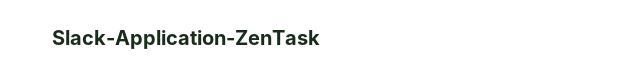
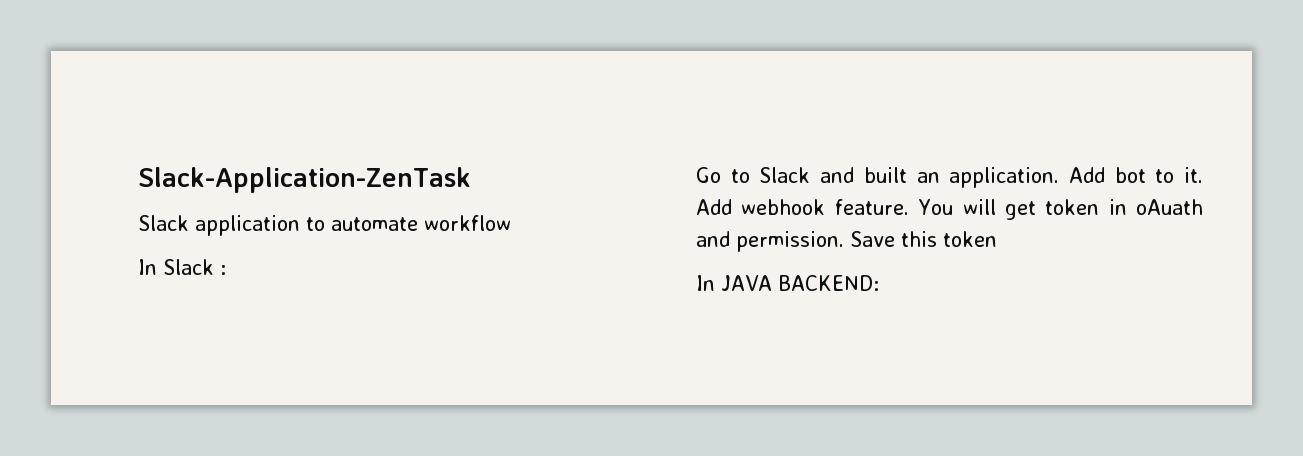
+ Slack application to automate workflow
+ In Slack :
+ Go to Slack and built an application. Add bot to it. Add webhook feature. You will get token in oAuath and permission. Save this token
+ In JAVA BACKEND:

